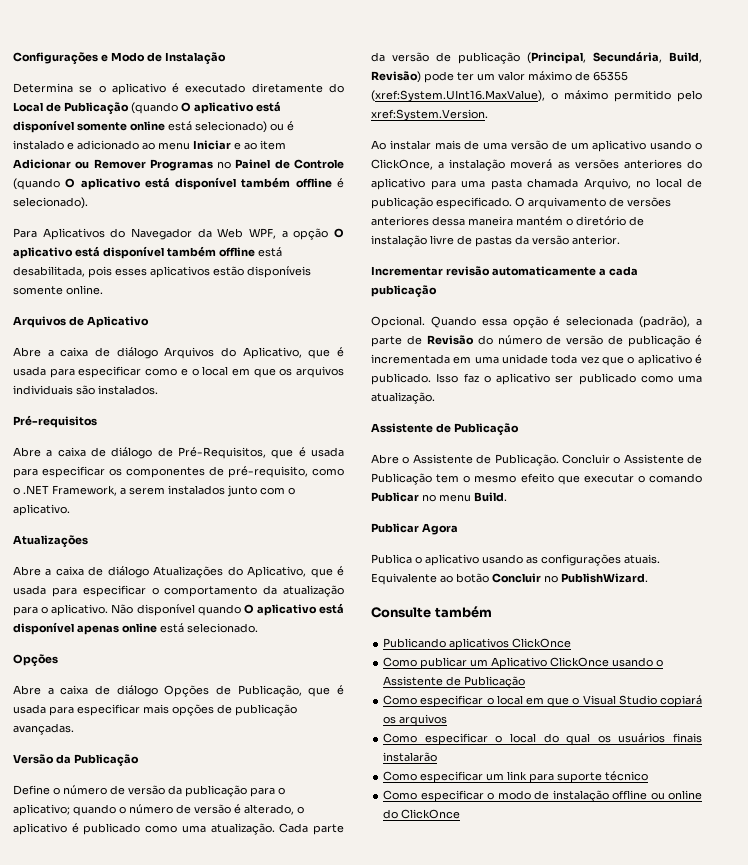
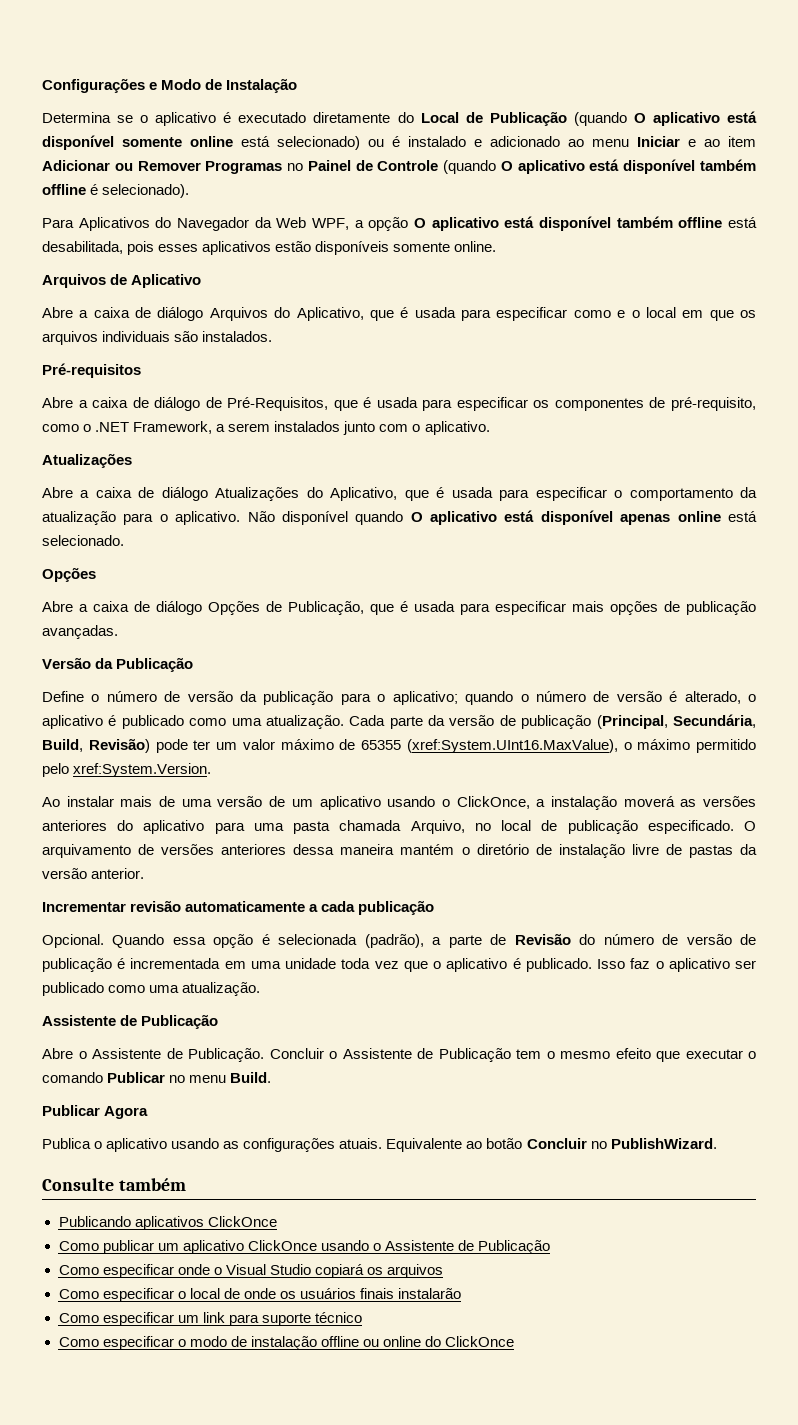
- Como publicar um Aplicativo ClickOnce usando o Assistente de Publicação
+ Como publicar um aplicativo ClickOnce usando o Assistente de Publicação
- Como especificar o local em que o Visual Studio copiará os arquivos
+ Como especificar onde o Visual Studio copiará os arquivos
- Como especificar o local do qual os usuários finais instalarão
+ Como especificar o local de onde os usuários finais instalarão

